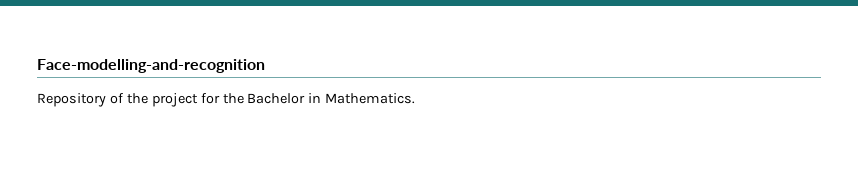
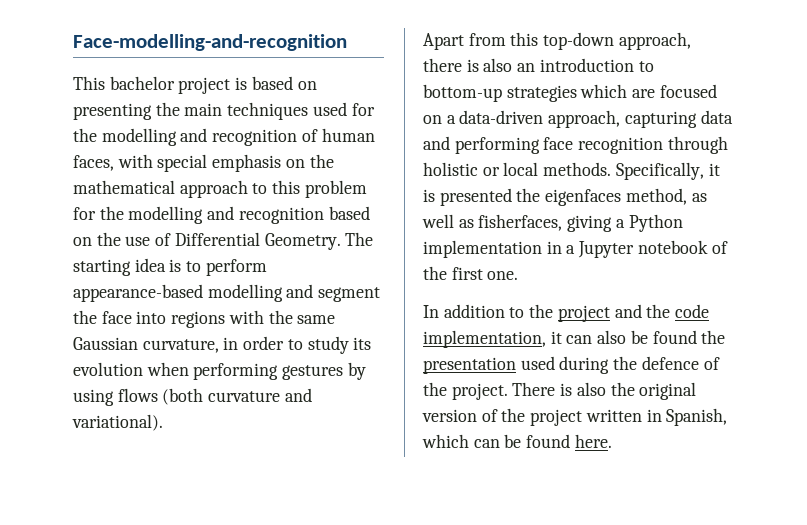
- Repository of the project for the Bachelor in Mathematics.
+ This bachelor project is based on presenting the main techniques used for the modelling and recognition of human faces, with special emphasis on the mathematical approach to this problem for the modelling and recognition based on the use of Differential Geometry. The starting idea is to perform appearance-based modelling and segment the face into regions with the same Gaussian curvature, in order to study its evolution when performing gestures by using flows (both curvature and variational).
+ Apart from this top-down approach, there is also an introduction to bottom-up strategies which are focused on a data-driven approach, capturing data and performing face recognition through holistic or local methods. Specifically, it is presented the eigenfaces method, as well as fisherfaces, giving a Python implementation in a Jupyter notebook of the first one.
+ In addition to the project and the code implementation, it can also be found the presentation used during the defence of the project. There is also the original version of the project written in Spanish, which can be found here.

